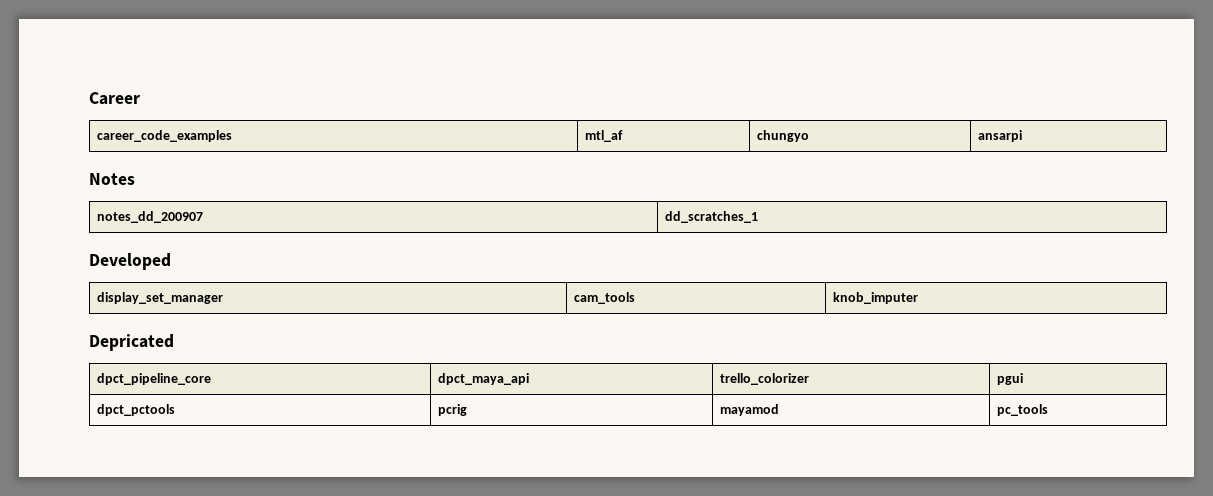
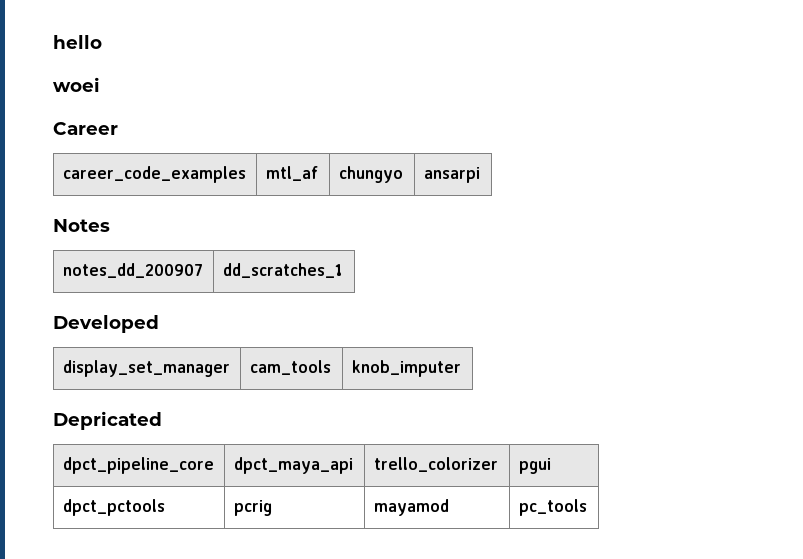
+ hello
+ woei

